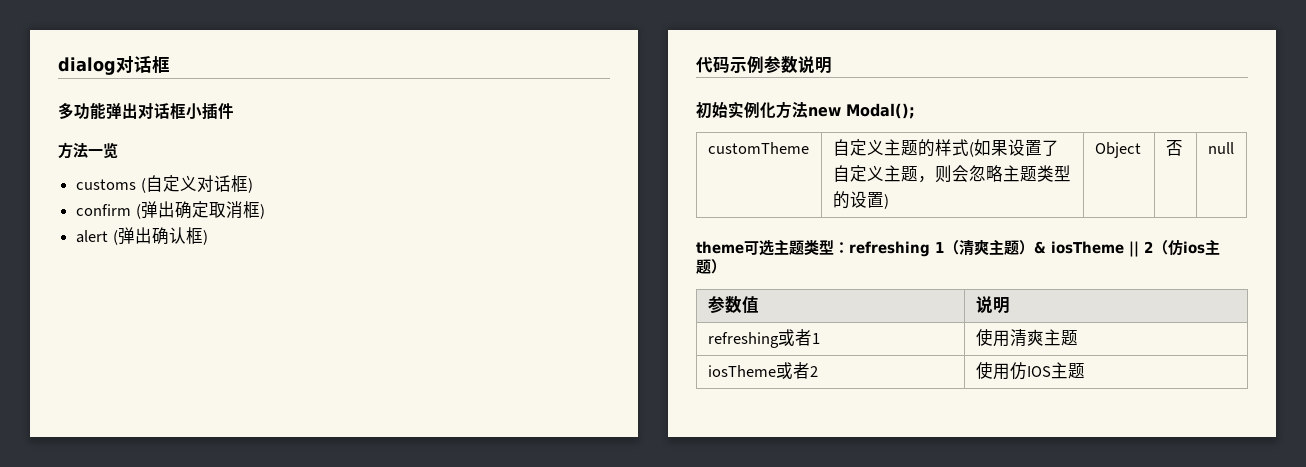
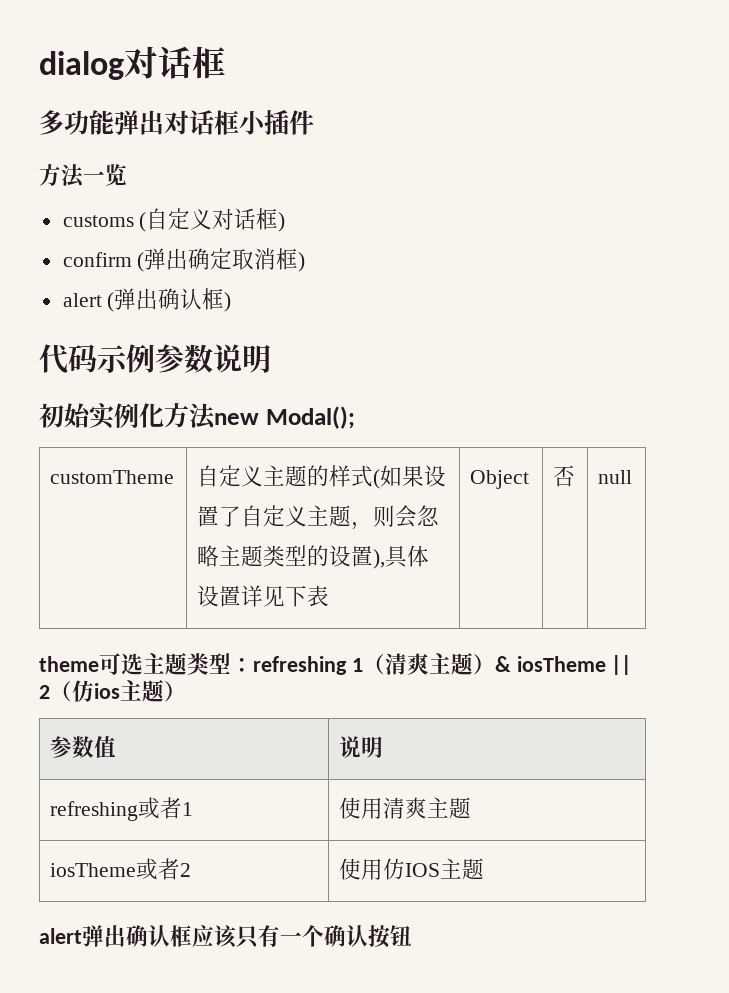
- customTheme | 自定义主题的样式(如果设置了自定义主题，则会忽略主题类型的设置) | Object | 否 | null
+ customTheme | 自定义主题的样式(如果设置了自定义主题，则会忽略主题类型的设置),具体设置详见下表 | Object | 否 | null
+ alert弹出确认框应该只有一个确认按钮

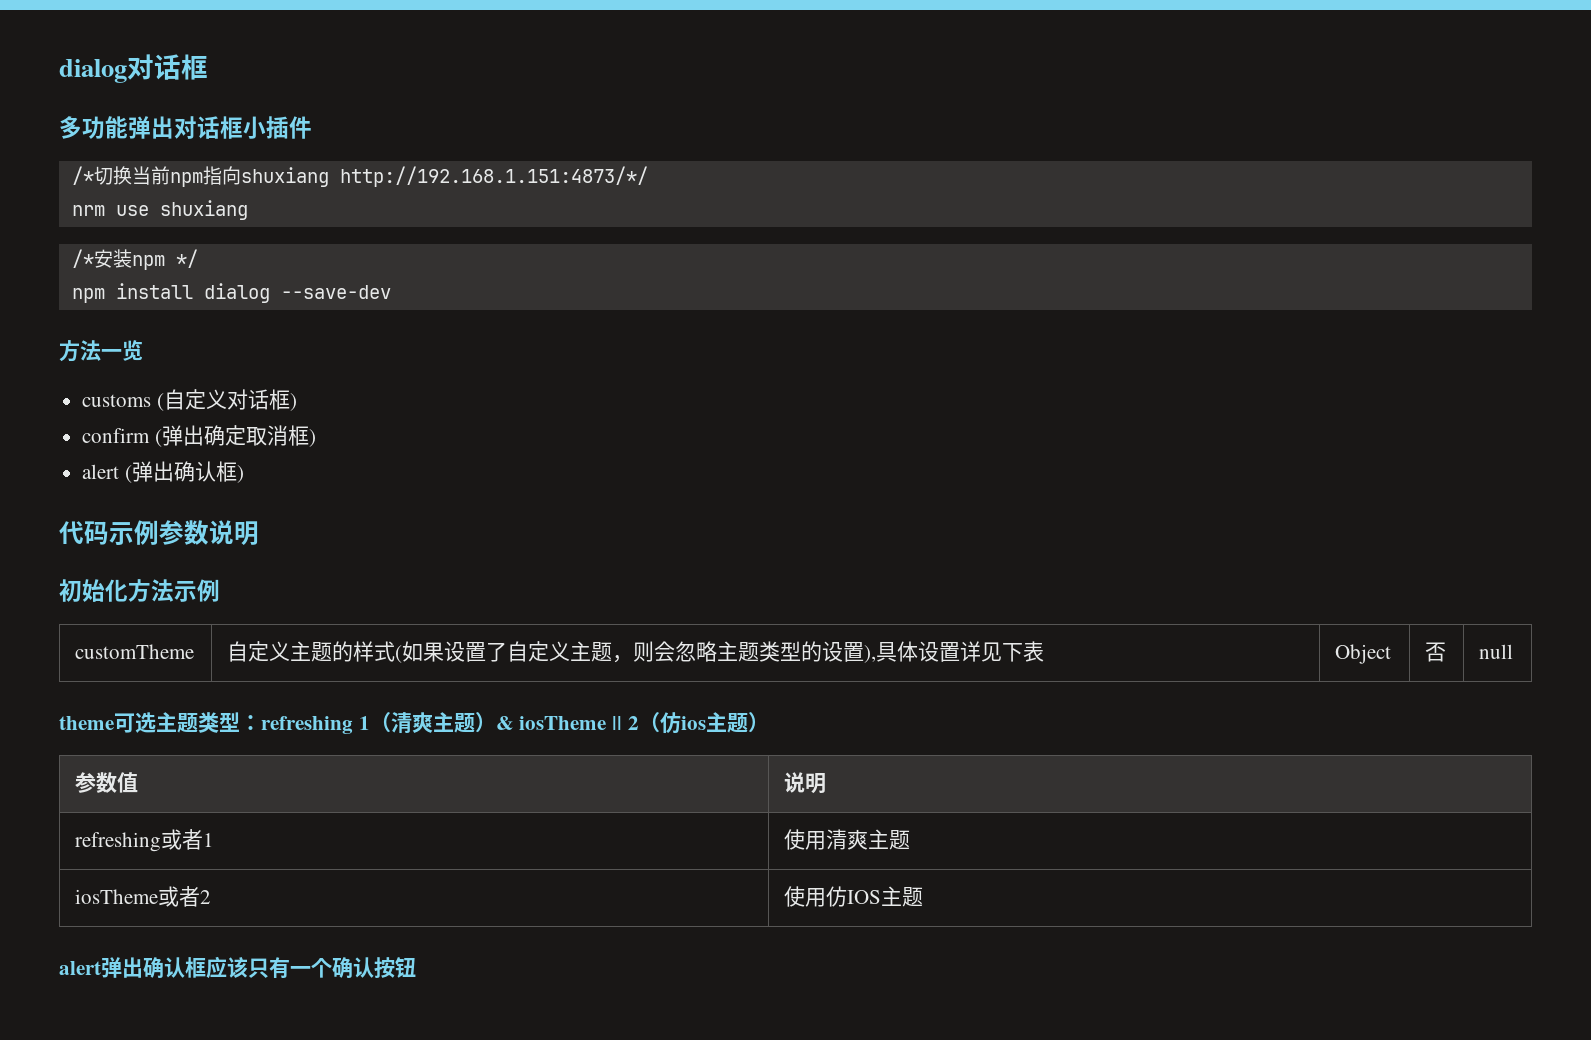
+ /*切换当前npm指向shuxiang http://192.168.1.151:4873/*/
+ nrm use shuxiang
+ /*安装npm */
+ npm install dialog --save-dev
- 初始实例化方法new Modal();
+ 初始化方法示例

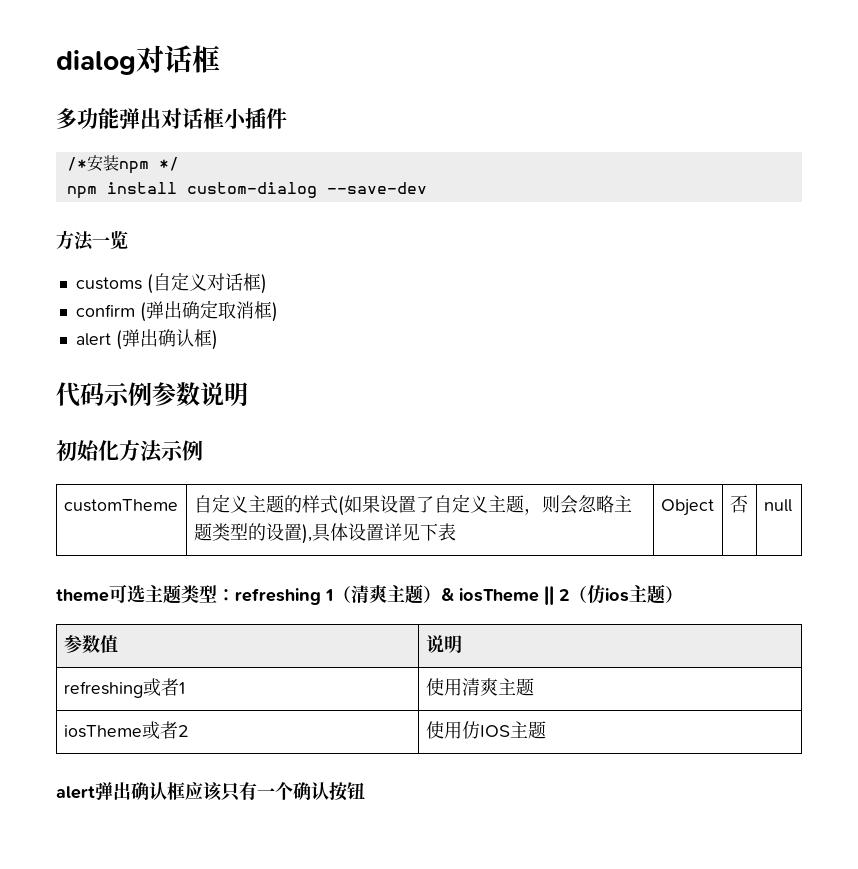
- /*切换当前npm指向shuxiang http://192.168.1.151:4873/*/
- nrm use shuxiang
- npm install dialog --save-dev
+ npm install custom-dialog --save-dev

